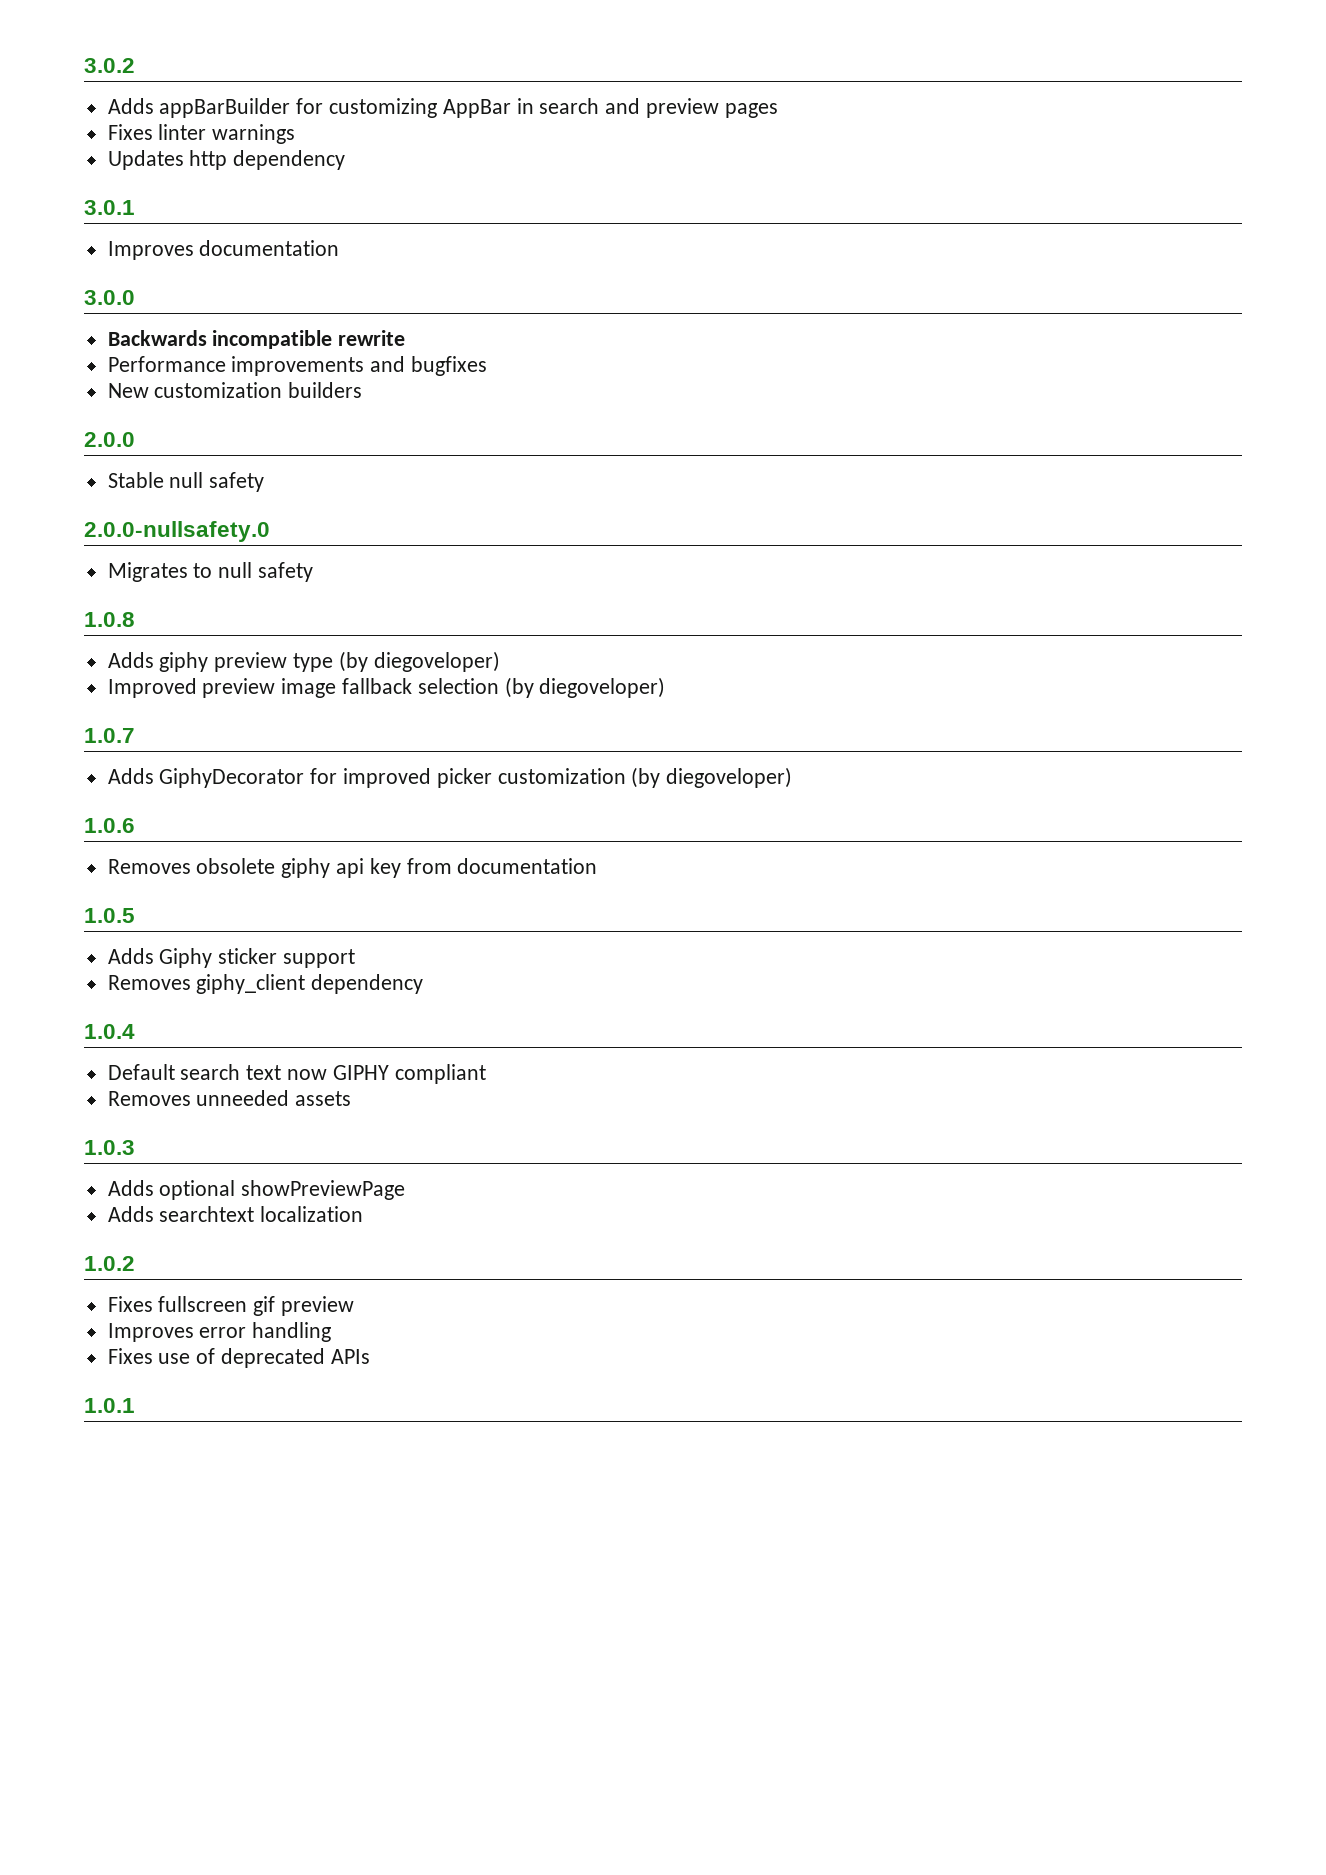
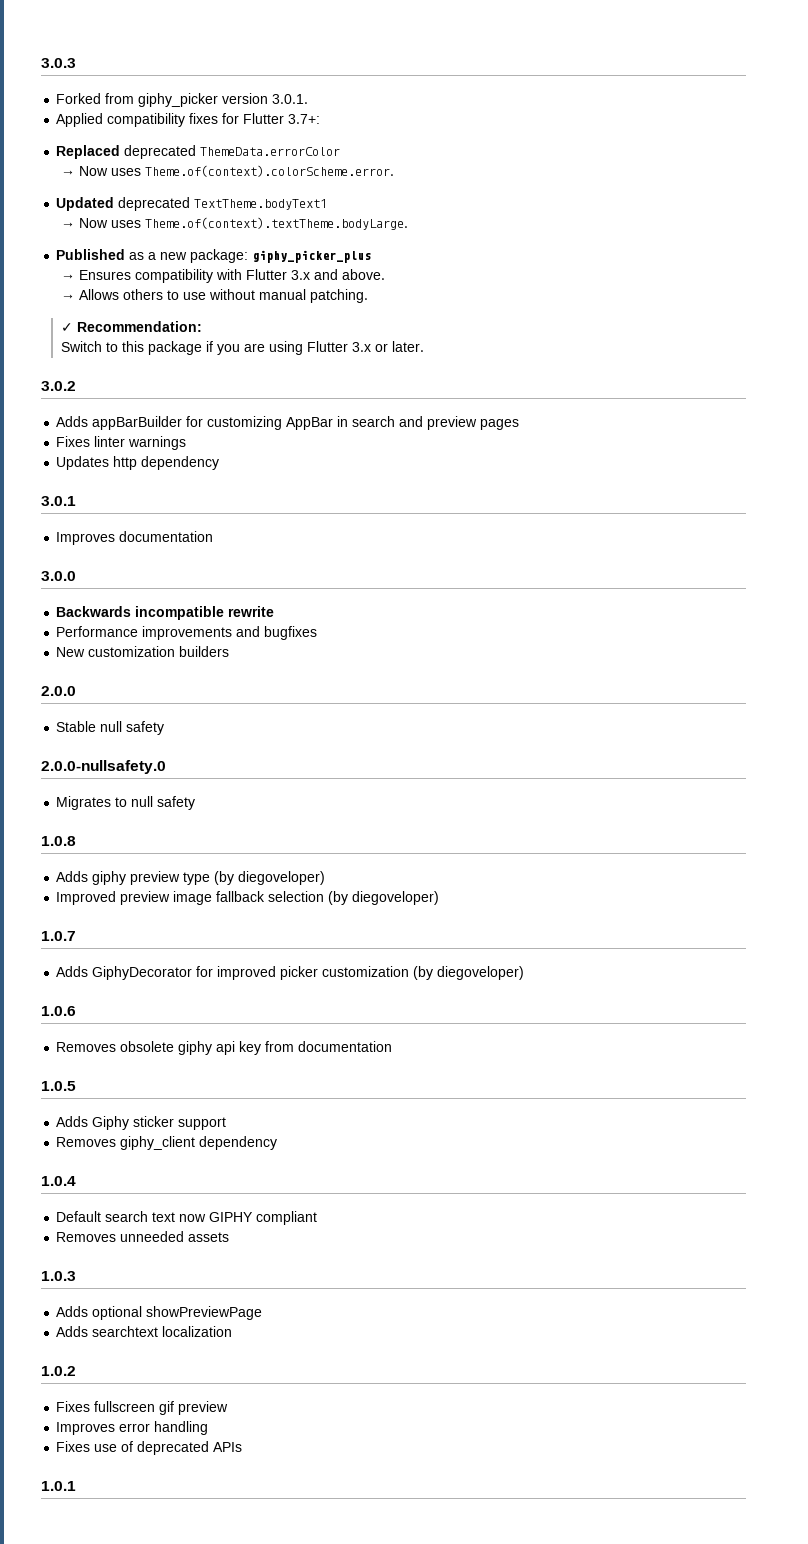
+ 3.0.3
+ Forked from giphy_picker version 3.0.1.
+ Applied compatibility fixes for Flutter 3.7+:
+ Replaced deprecated ThemeData.errorColor
+ → Now uses Theme.of(context).colorScheme.error.
+ Updated deprecated TextTheme.bodyText1
+ → Now uses Theme.of(context).textTheme.bodyLarge.
+ Published as a new package: giphy_picker_plus
+ → Ensures compatibility with Flutter 3.x and above.
+ → Allows others to use without manual patching.
+ ✓ Recommendation:
+ Switch to this package if you are using Flutter 3.x or later.

